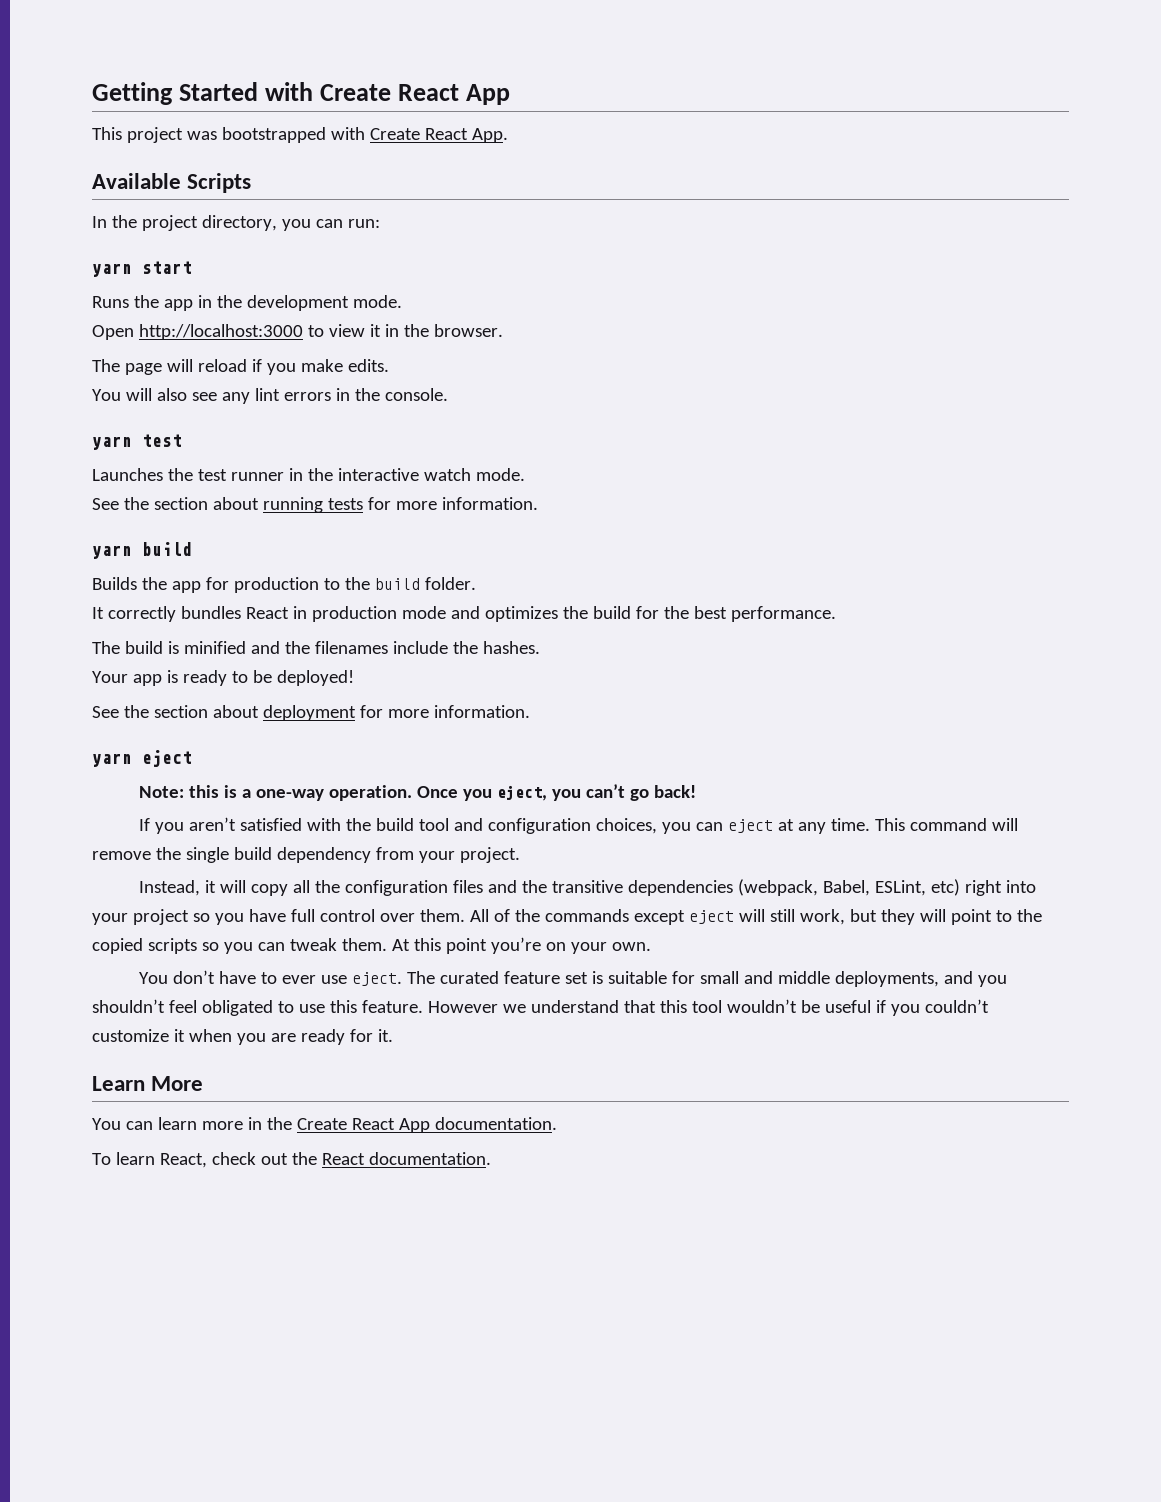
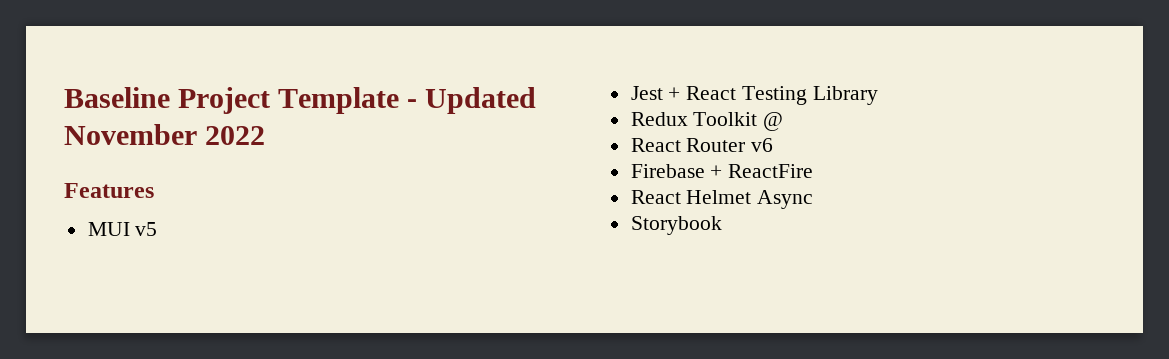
- Getting Started with Create React App
- This project was bootstrapped with Create React App.
- Available Scripts
- In the project directory, you can run:
- yarn start
- Runs the app in the development mode.
- Open http://localhost:3000 to view it in the browser.
- The page will reload if you make edits.
- You will also see any lint errors in the console.
- yarn test
- Launches the test runner in the interactive watch mode.
- See the section about running tests for more information.
- yarn build
- Builds the app for production to the build folder.
- It correctly bundles React in production mode and optimizes the build for the best performance.
- The build is minified and the filenames include the hashes.
- Your app is ready to be deployed!
- See the section about deployment for more information.
- yarn eject
- Note: this is a one-way operation. Once you eject, you can’t go back!
- If you aren’t satisfied with the build tool and configuration choices, you can eject at any time. This command will remove the single build dependency from your project.
- Instead, it will copy all the configuration files and the transitive dependencies (webpack, Babel, ESLint, etc) right into your project so you have full control over them. All of the commands except eject will still work, but they will point to the copied scripts so you can tweak them. At this point you’re on your own.
- You don’t have to ever use eject. The curated feature set is suitable for small and middle deployments, and you shouldn’t feel obligated to use this feature. However we understand that this tool wouldn’t be useful if you couldn’t customize it when you are ready for it.
- Learn More
- You can learn more in the Create React App documentation.
- To learn React, check out the React documentation.
+ Baseline Project Template - Updated November 2022
+ Features
+ MUI v5
+ Jest + React Testing Library
+ Redux Toolkit @
+ React Router v6
+ Firebase + ReactFire
+ React Helmet Async
+ Storybook

